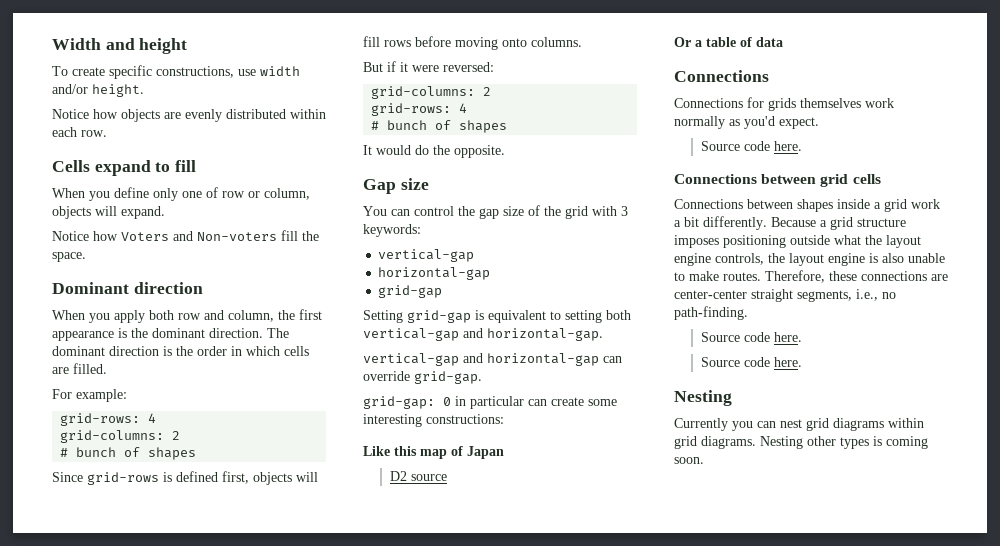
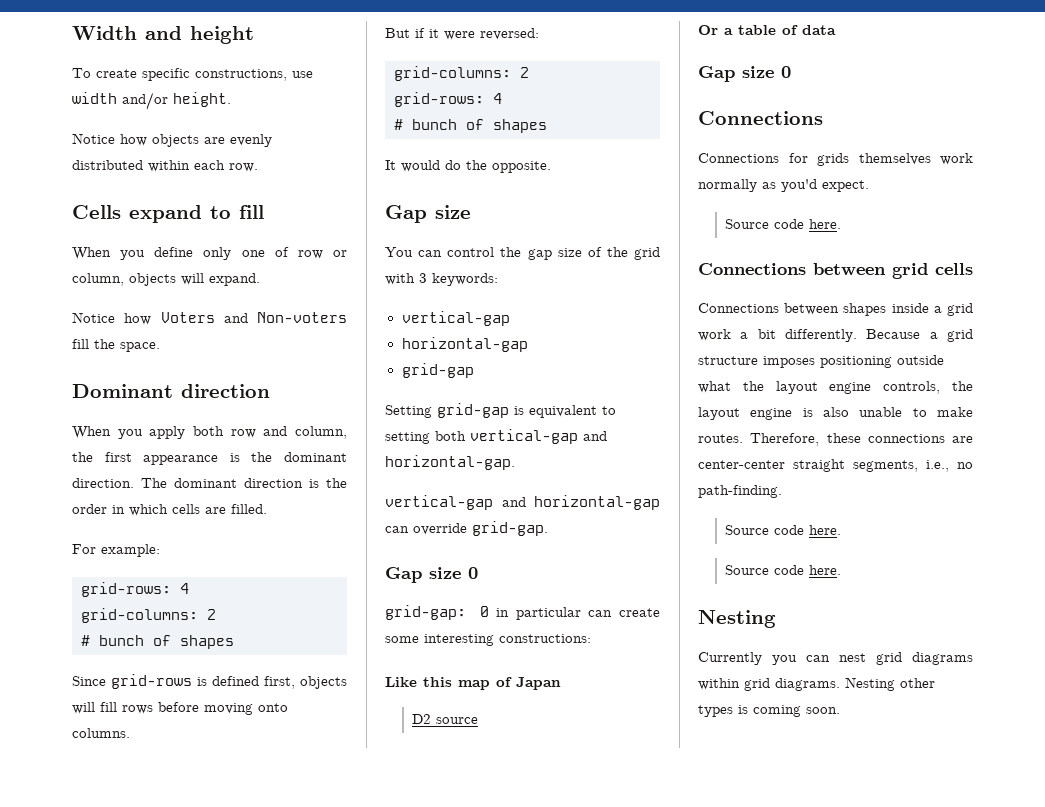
  vertical-gap and horizontal-gap can override grid-gap.
+ Gap size 0
  Or a table of data
+ Gap size 0

